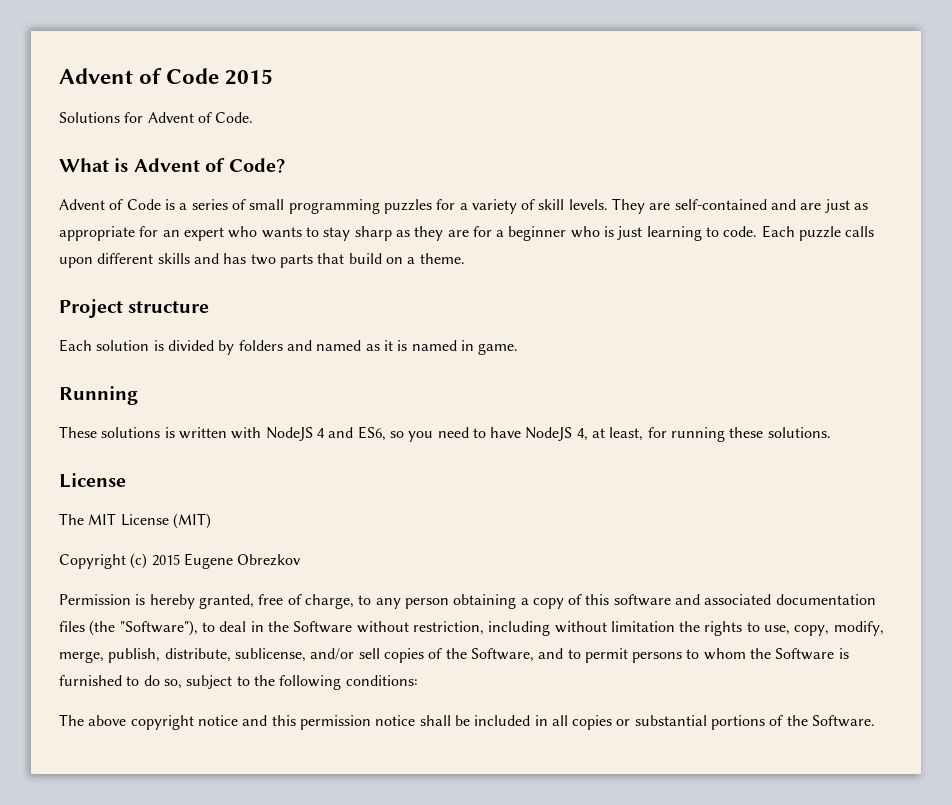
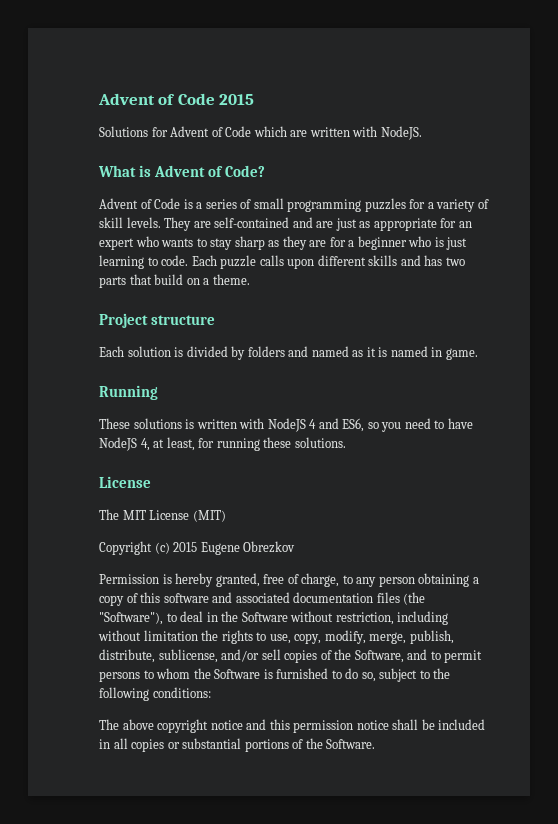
- Solutions for Advent of Code.
+ Solutions for Advent of Code which are written with NodeJS.

